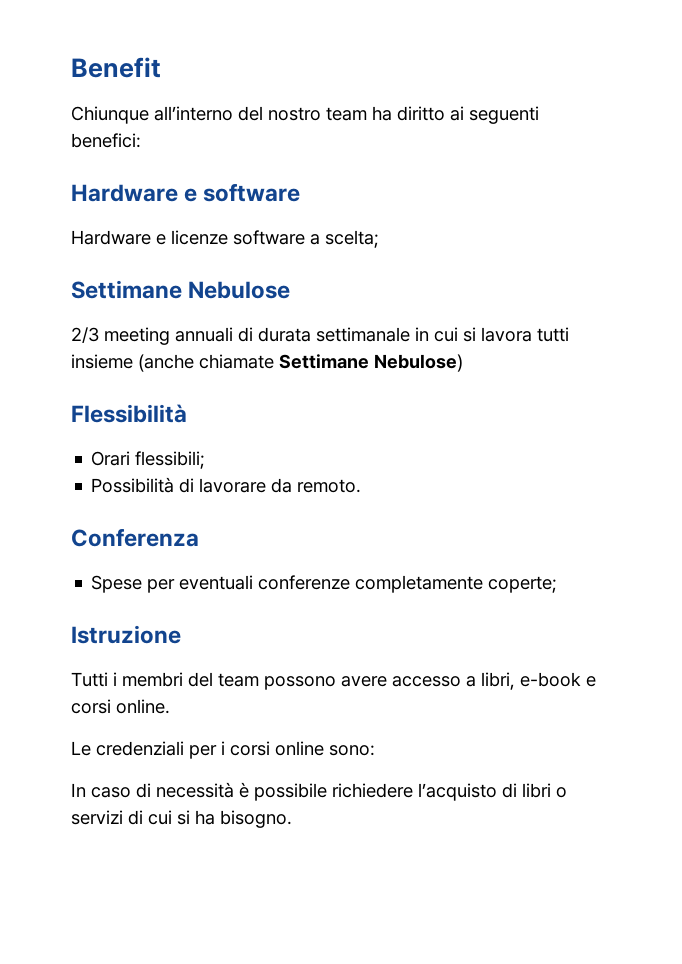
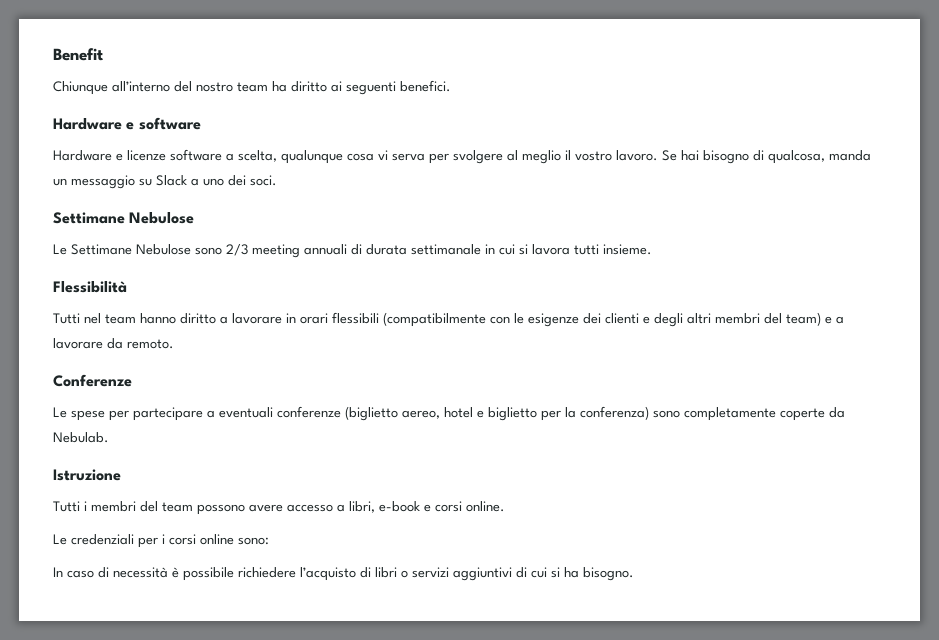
- Chiunque all’interno del nostro team ha diritto ai seguenti benefici:
+ Chiunque all’interno del nostro team ha diritto ai seguenti benefici.
- Hardware e licenze software a scelta;
+ Hardware e licenze software a scelta, qualunque cosa vi serva per svolgere al meglio il vostro lavoro. Se hai bisogno di qualcosa, manda un messaggio su Slack a uno dei soci.
  Settimane Nebulose
- 2/3 meeting annuali di durata settimanale in cui si lavora tutti insieme (anche chiamate Settimane Nebulose)
+ Le Settimane Nebulose sono 2/3 meeting annuali di durata settimanale in cui si lavora tutti insieme.
  Flessibilità
- Orari flessibili;
- Possibilità di lavorare da remoto.
- Conferenza
- Spese per eventuali conferenze completamente coperte;
+ Tutti nel team hanno diritto a lavorare in orari flessibili (compatibilmente con le esigenze dei clienti e degli altri membri del team) e a lavorare da remoto.
+ Conferenze
+ Le spese per partecipare a eventuali conferenze (biglietto aereo, hotel e biglietto per la conferenza) sono completamente coperte da Nebulab.
- In caso di necessità è possibile richiedere l’acquisto di libri o servizi di cui si ha bisogno.
+ In caso di necessità è possibile richiedere l’acquisto di libri o servizi aggiuntivi di cui si ha bisogno.

